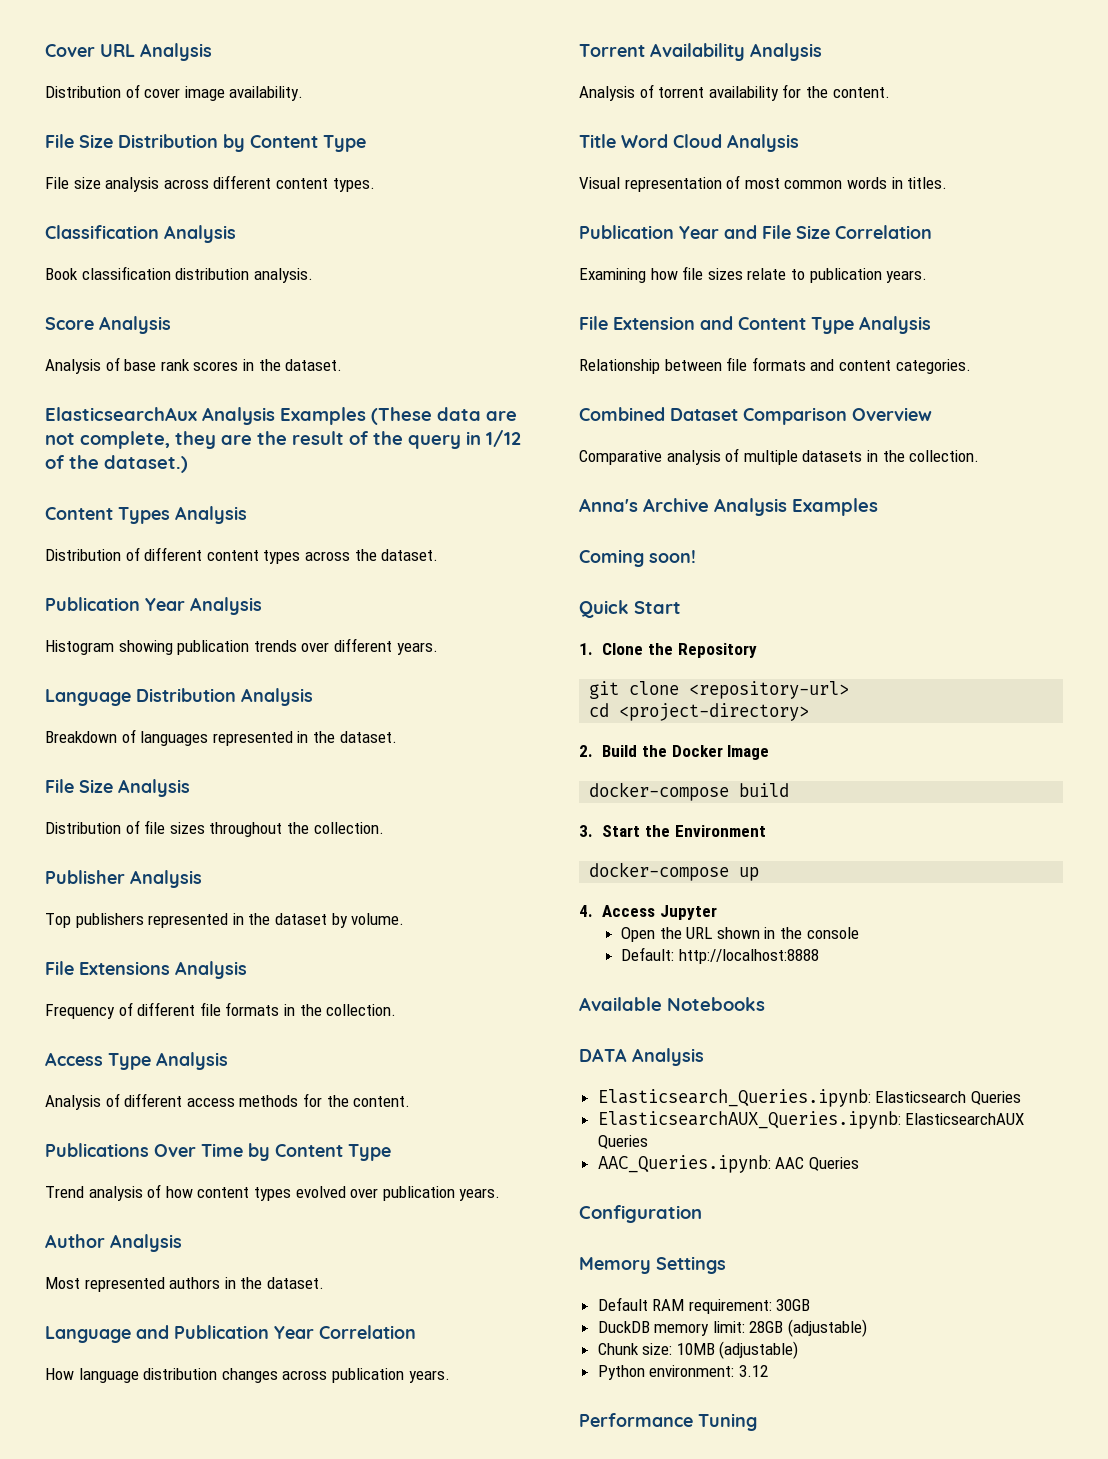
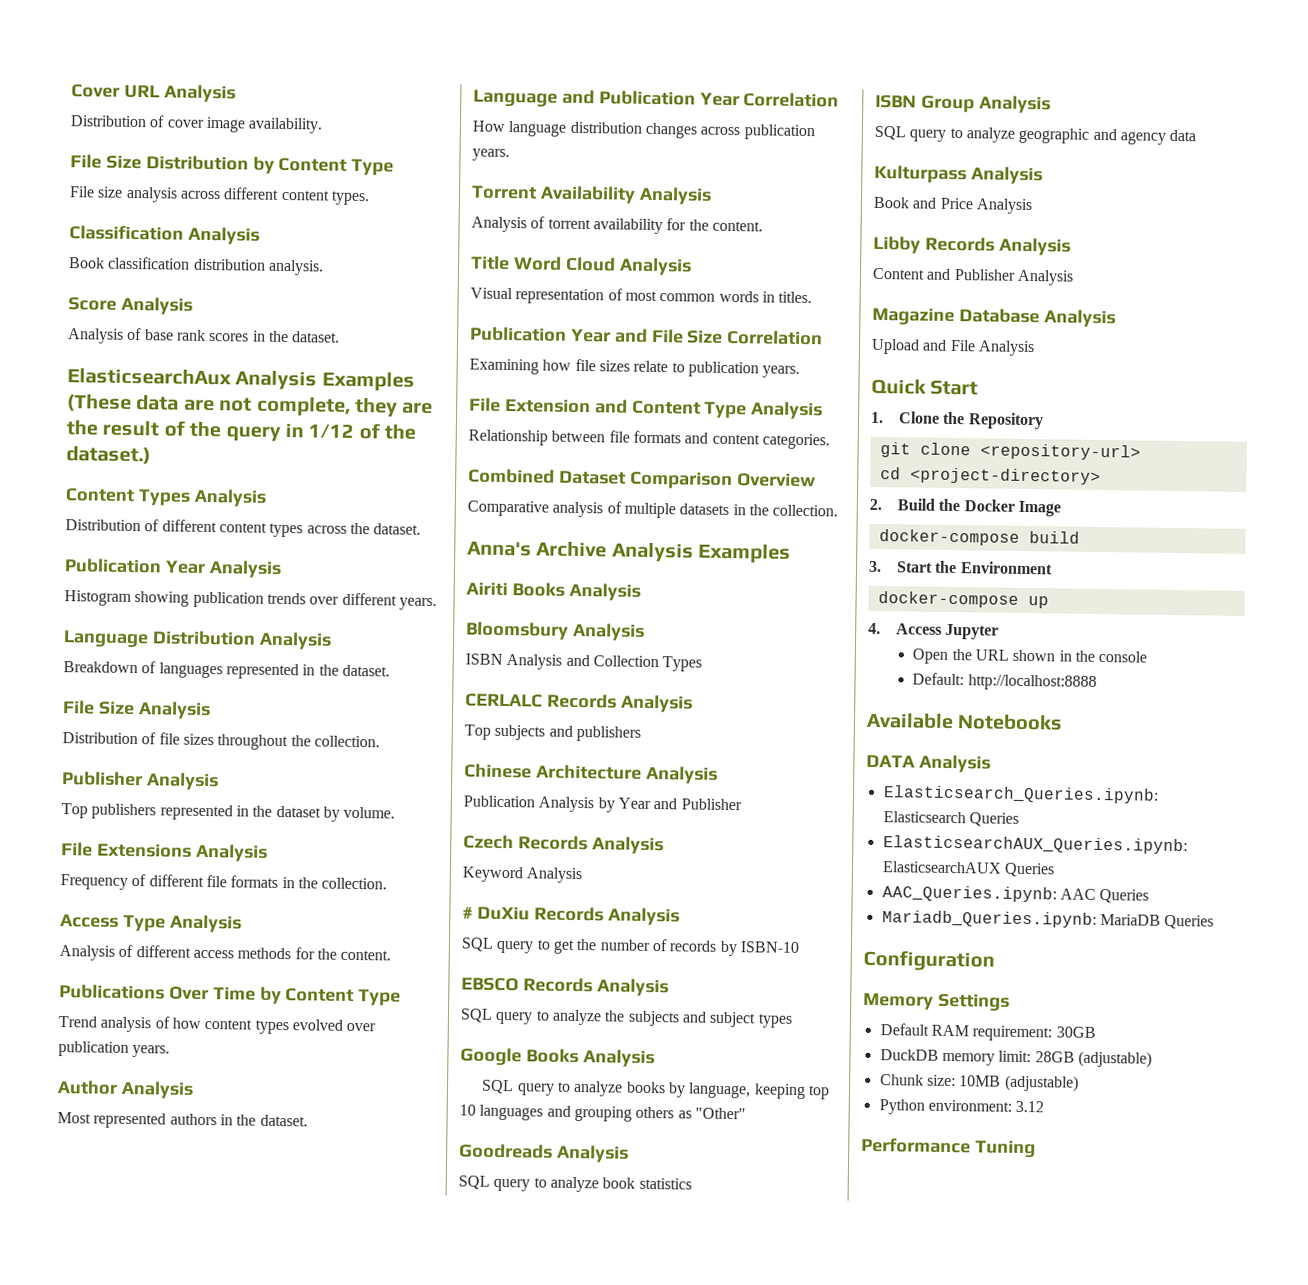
- Coming soon!
+ Airiti Books Analysis
+ Bloomsbury Analysis
+ ISBN Analysis and Collection Types
+ CERLALC Records Analysis
+ Top subjects and publishers
+ Chinese Architecture Analysis
+ Publication Analysis by Year and Publisher
+ Czech Records Analysis
+ Keyword Analysis
+ # DuXiu Records Analysis
+ SQL query to get the number of records by ISBN-10
+ EBSCO Records Analysis
+ SQL query to analyze the subjects and subject types
+ Google Books Analysis
+ SQL query to analyze books by language, keeping top 10 languages and grouping others as "Other"
+ Goodreads Analysis
+ SQL query to analyze book statistics
+ ISBN Group Analysis
+ SQL query to analyze geographic and agency data
+ Kulturpass Analysis
+ Book and Price Analysis
+ Libby Records Analysis
+ Content and Publisher Analysis
+ Magazine Database Analysis
+ Upload and File Analysis
+ Mariadb_Queries.ipynb: MariaDB Queries

